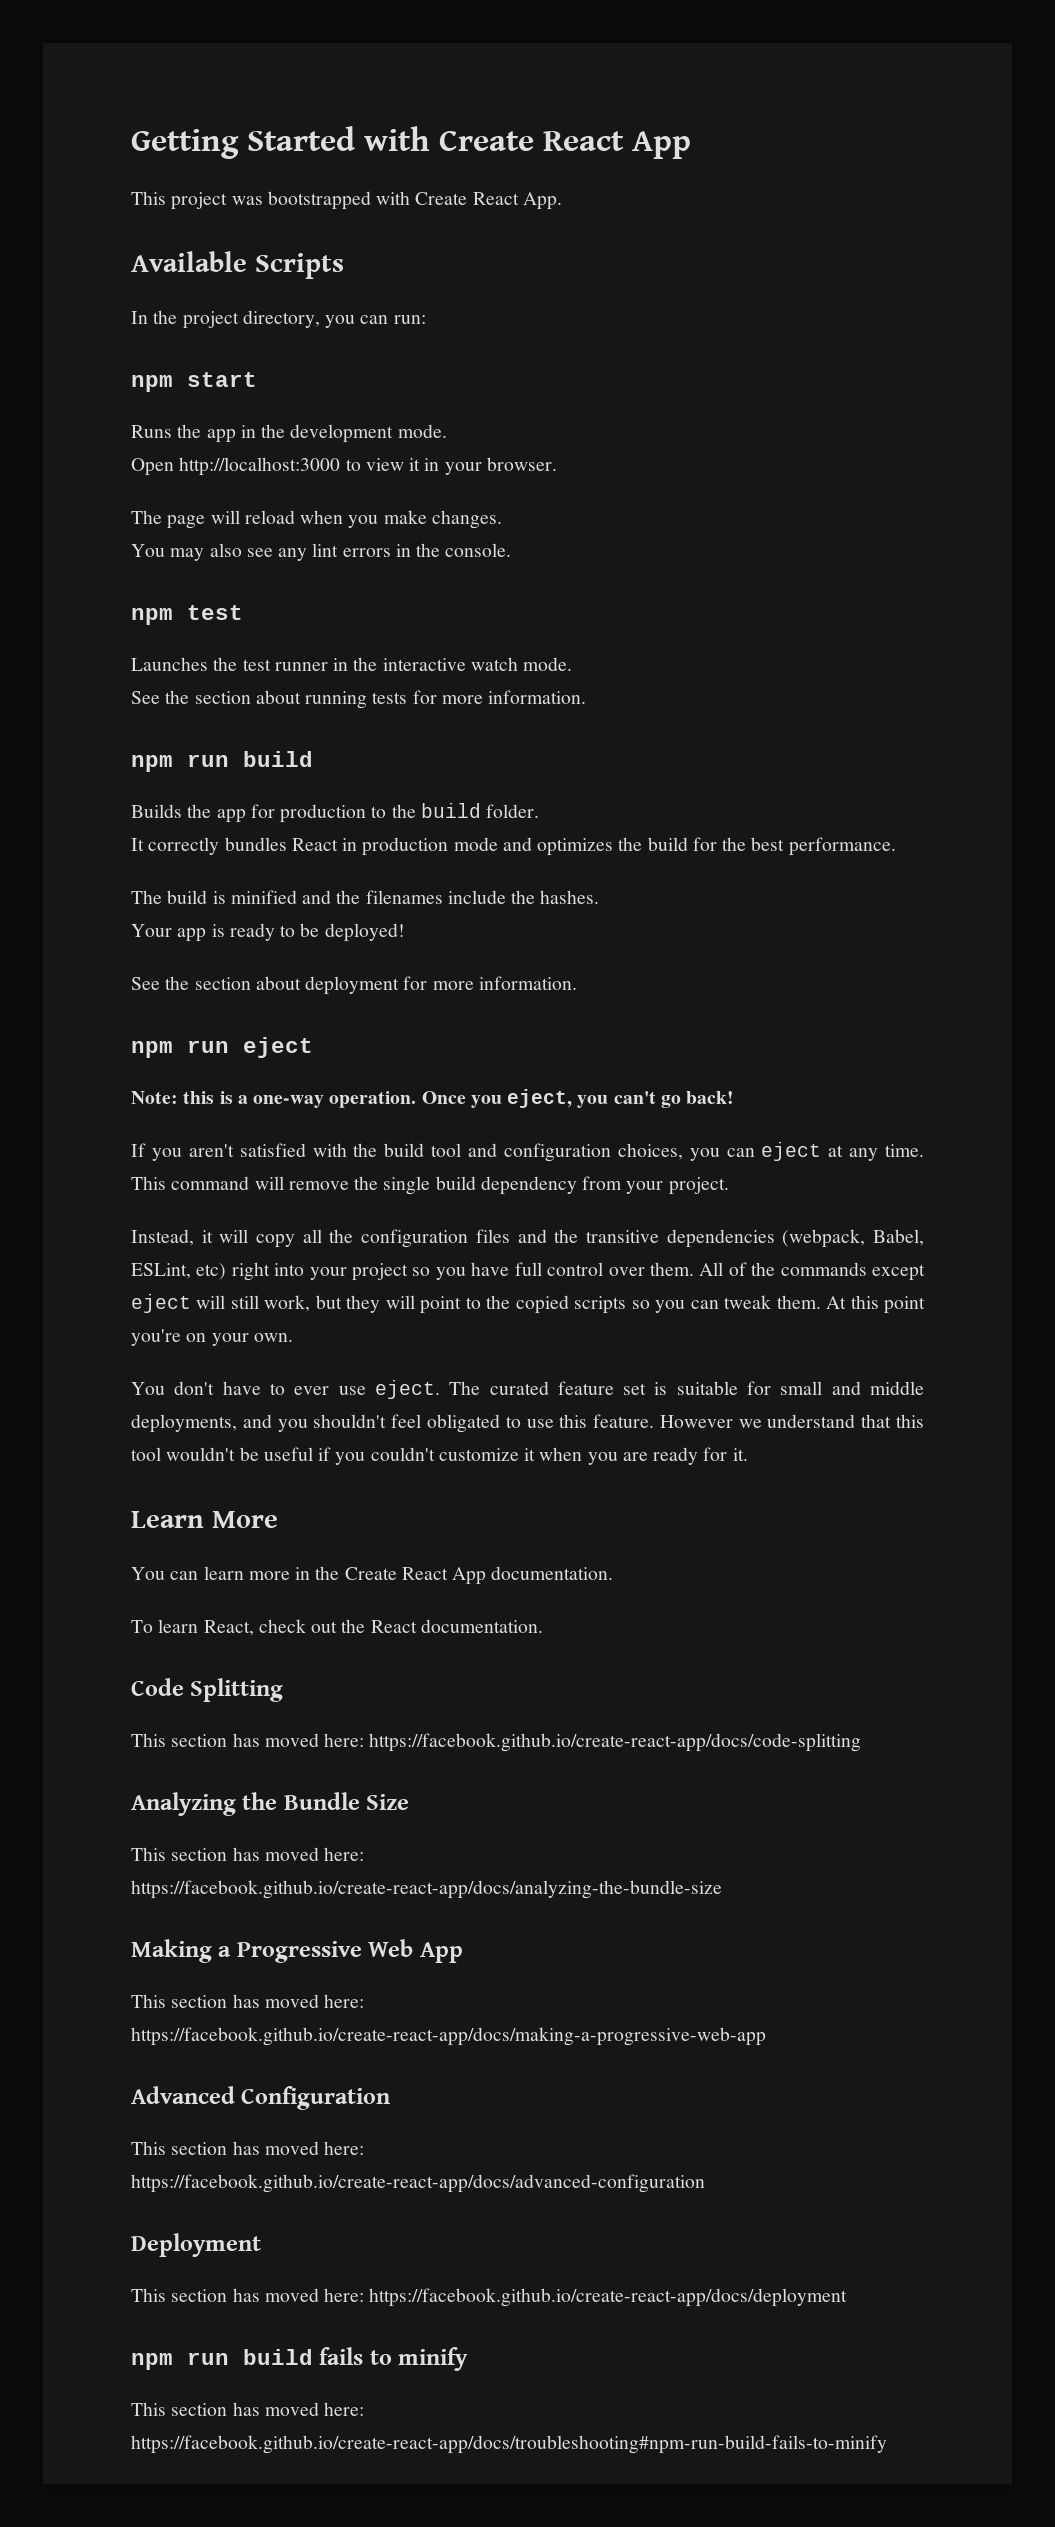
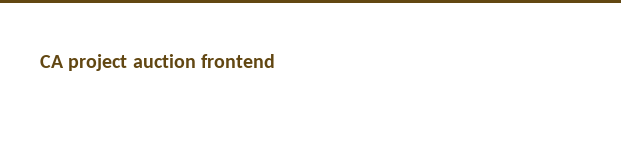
- Getting Started with Create React App
- This project was bootstrapped with Create React App.
- Available Scripts
- In the project directory, you can run:
- npm start
- Runs the app in the development mode.
- Open http://localhost:3000 to view it in your browser.
- The page will reload when you make changes.
- You may also see any lint errors in the console.
- npm test
- Launches the test runner in the interactive watch mode.
- See the section about running tests for more information.
- npm run build
- Builds the app for production to the build folder.
- It correctly bundles React in production mode and optimizes the build for the best performance.
- The build is minified and the filenames include the hashes.
- Your app is ready to be deployed!
- See the section about deployment for more information.
- npm run eject
- Note: this is a one-way operation. Once you eject, you can't go back!
- If you aren't satisfied with the build tool and configuration choices, you can eject at any time. This command will remove the single build dependency from your project.
- Instead, it will copy all the configuration files and the transitive dependencies (webpack, Babel, ESLint, etc) right into your project so you have full control over them. All of the commands except eject will still work, but they will point to the copied scripts so you can tweak them. At this point you're on your own.
- You don't have to ever use eject. The curated feature set is suitable for small and middle deployments, and you shouldn't feel obligated to use this feature. However we understand that this tool wouldn't be useful if you couldn't customize it when you are ready for it.
- Learn More
- You can learn more in the Create React App documentation.
- To learn React, check out the React documentation.
- Code Splitting
- This section has moved here: https://facebook.github.io/create-react-app/docs/code-splitting
- Analyzing the Bundle Size
- This section has moved here: https://facebook.github.io/create-react-app/docs/analyzing-the-bundle-size
- Making a Progressive Web App
- This section has moved here: https://facebook.github.io/create-react-app/docs/making-a-progressive-web-app
- Advanced Configuration
- This section has moved here: https://facebook.github.io/create-react-app/docs/advanced-configuration
- Deployment
- This section has moved here: https://facebook.github.io/create-react-app/docs/deployment
- npm run build fails to minify
- This section has moved here: https://facebook.github.io/create-react-app/docs/troubleshooting#npm-run-build-fails-to-minify
+ CA project auction frontend

